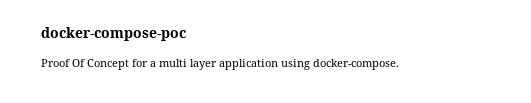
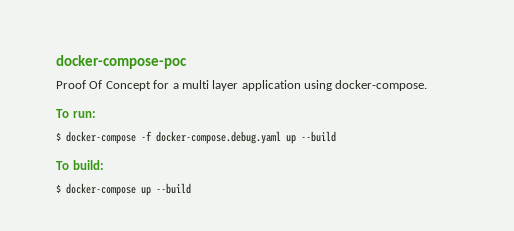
+ To run:
+ $ docker-compose -f docker-compose.debug.yaml up --build
+ To build:
+ $ docker-compose up --build

